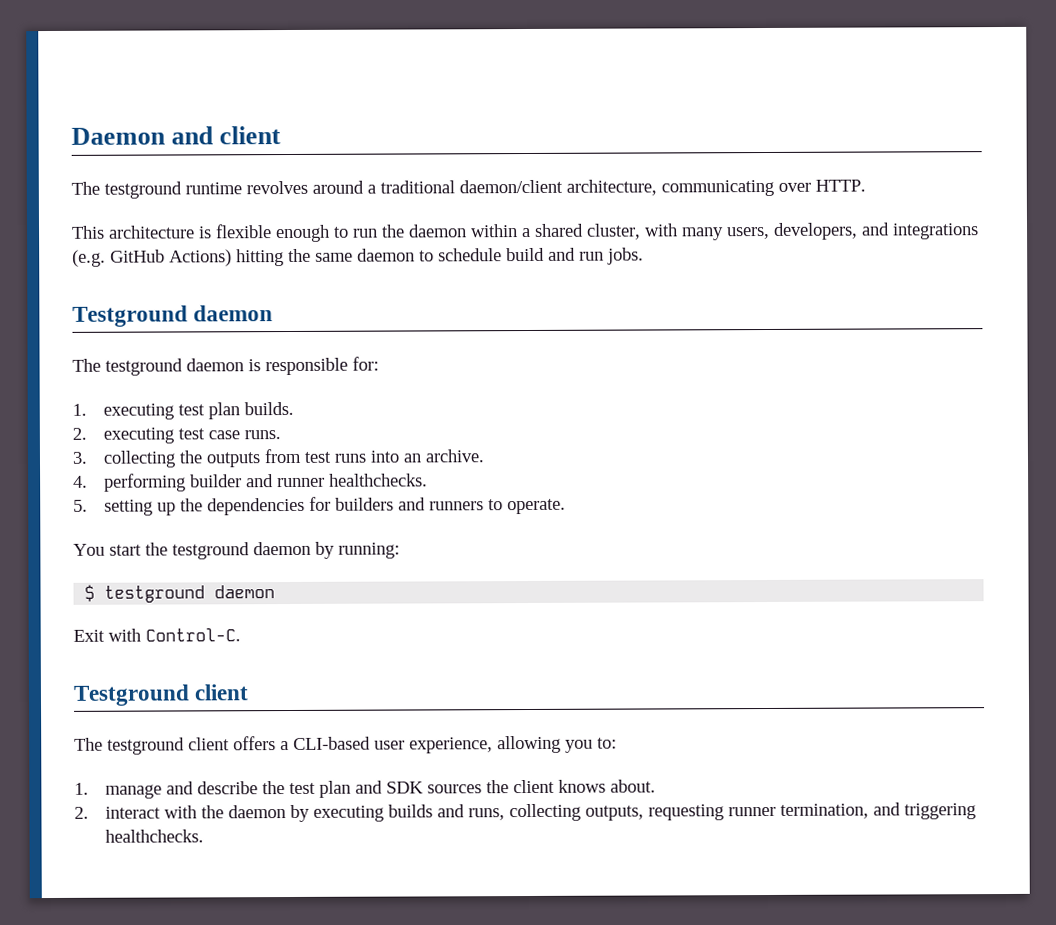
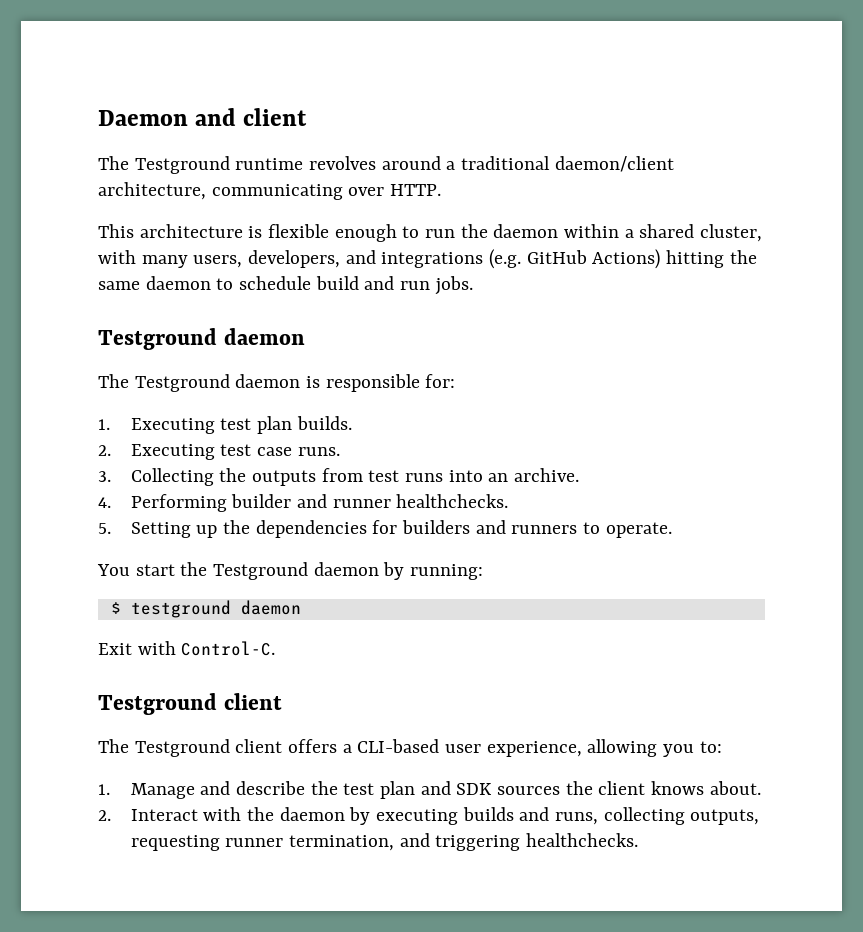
- The testground runtime revolves around a traditional daemon/client architecture, communicating over HTTP.
+ The Testground runtime revolves around a traditional daemon/client architecture, communicating over HTTP.
- The testground daemon is responsible for:
+ The Testground daemon is responsible for:
- 1. executing test plan builds.
+ 1. Executing test plan builds.
- 2. executing test case runs.
+ 2. Executing test case runs.
- 3. collecting the outputs from test runs into an archive.
+ 3. Collecting the outputs from test runs into an archive.
- 4. performing builder and runner healthchecks.
+ 4. Performing builder and runner healthchecks.
- 5. setting up the dependencies for builders and runners to operate.
+ 5. Setting up the dependencies for builders and runners to operate.
- You start the testground daemon by running:
+ You start the Testground daemon by running:
- The testground client offers a CLI-based user experience, allowing you to:
+ The Testground client offers a CLI-based user experience, allowing you to:
- 1. manage and describe the test plan and SDK sources the client knows about.
+ 1. Manage and describe the test plan and SDK sources the client knows about.
- 2. interact with the daemon by executing builds and runs, collecting outputs, requesting runner termination, and triggering healthchecks.
+ 2. Interact with the daemon by executing builds and runs, collecting outputs, requesting runner termination, and triggering healthchecks.

